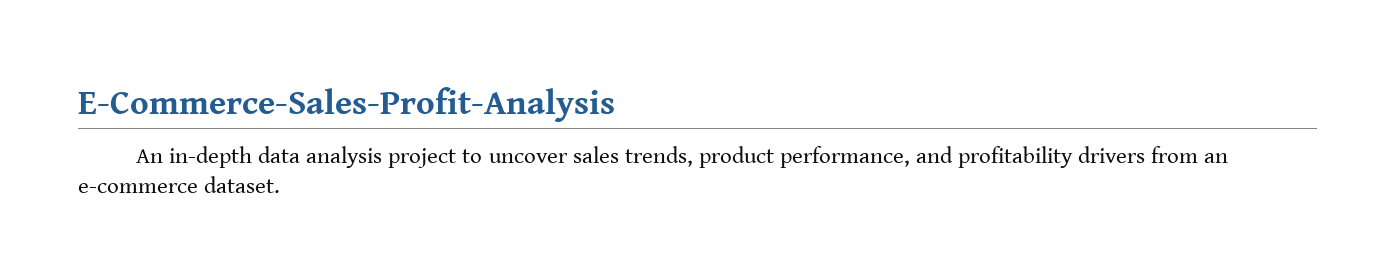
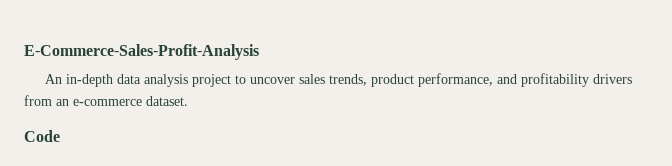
+ Code

